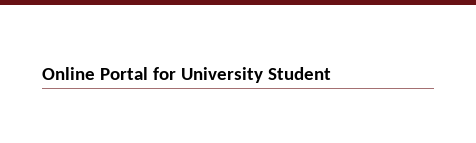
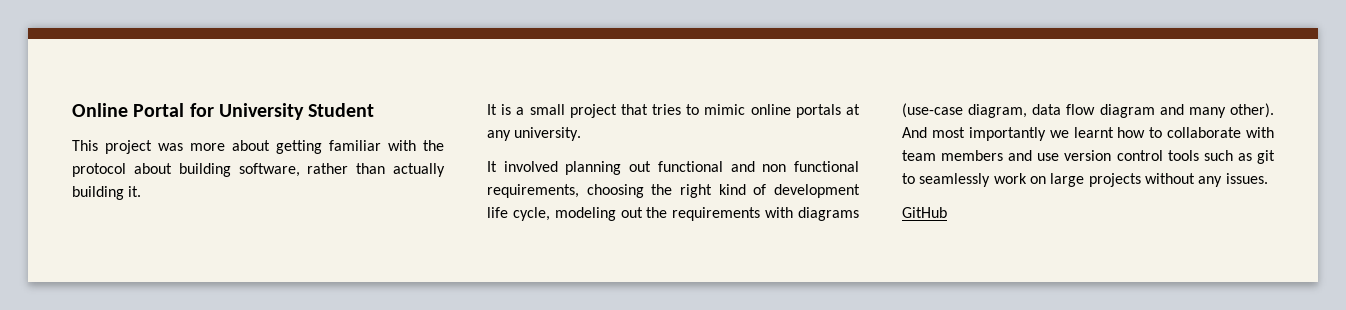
+ This project was more about getting familiar with the protocol about building software, rather than actually building it.
+ It is a small project that tries to mimic online portals at any university.
+ It involved planning out functional and non functional requirements, choosing the right kind of development life cycle, modeling out the requirements with diagrams (use-case diagram, data flow diagram and many other). And most importantly we learnt how to collaborate with team members and use version control tools such as git to seamlessly work on large projects without any issues.
+ GitHub

